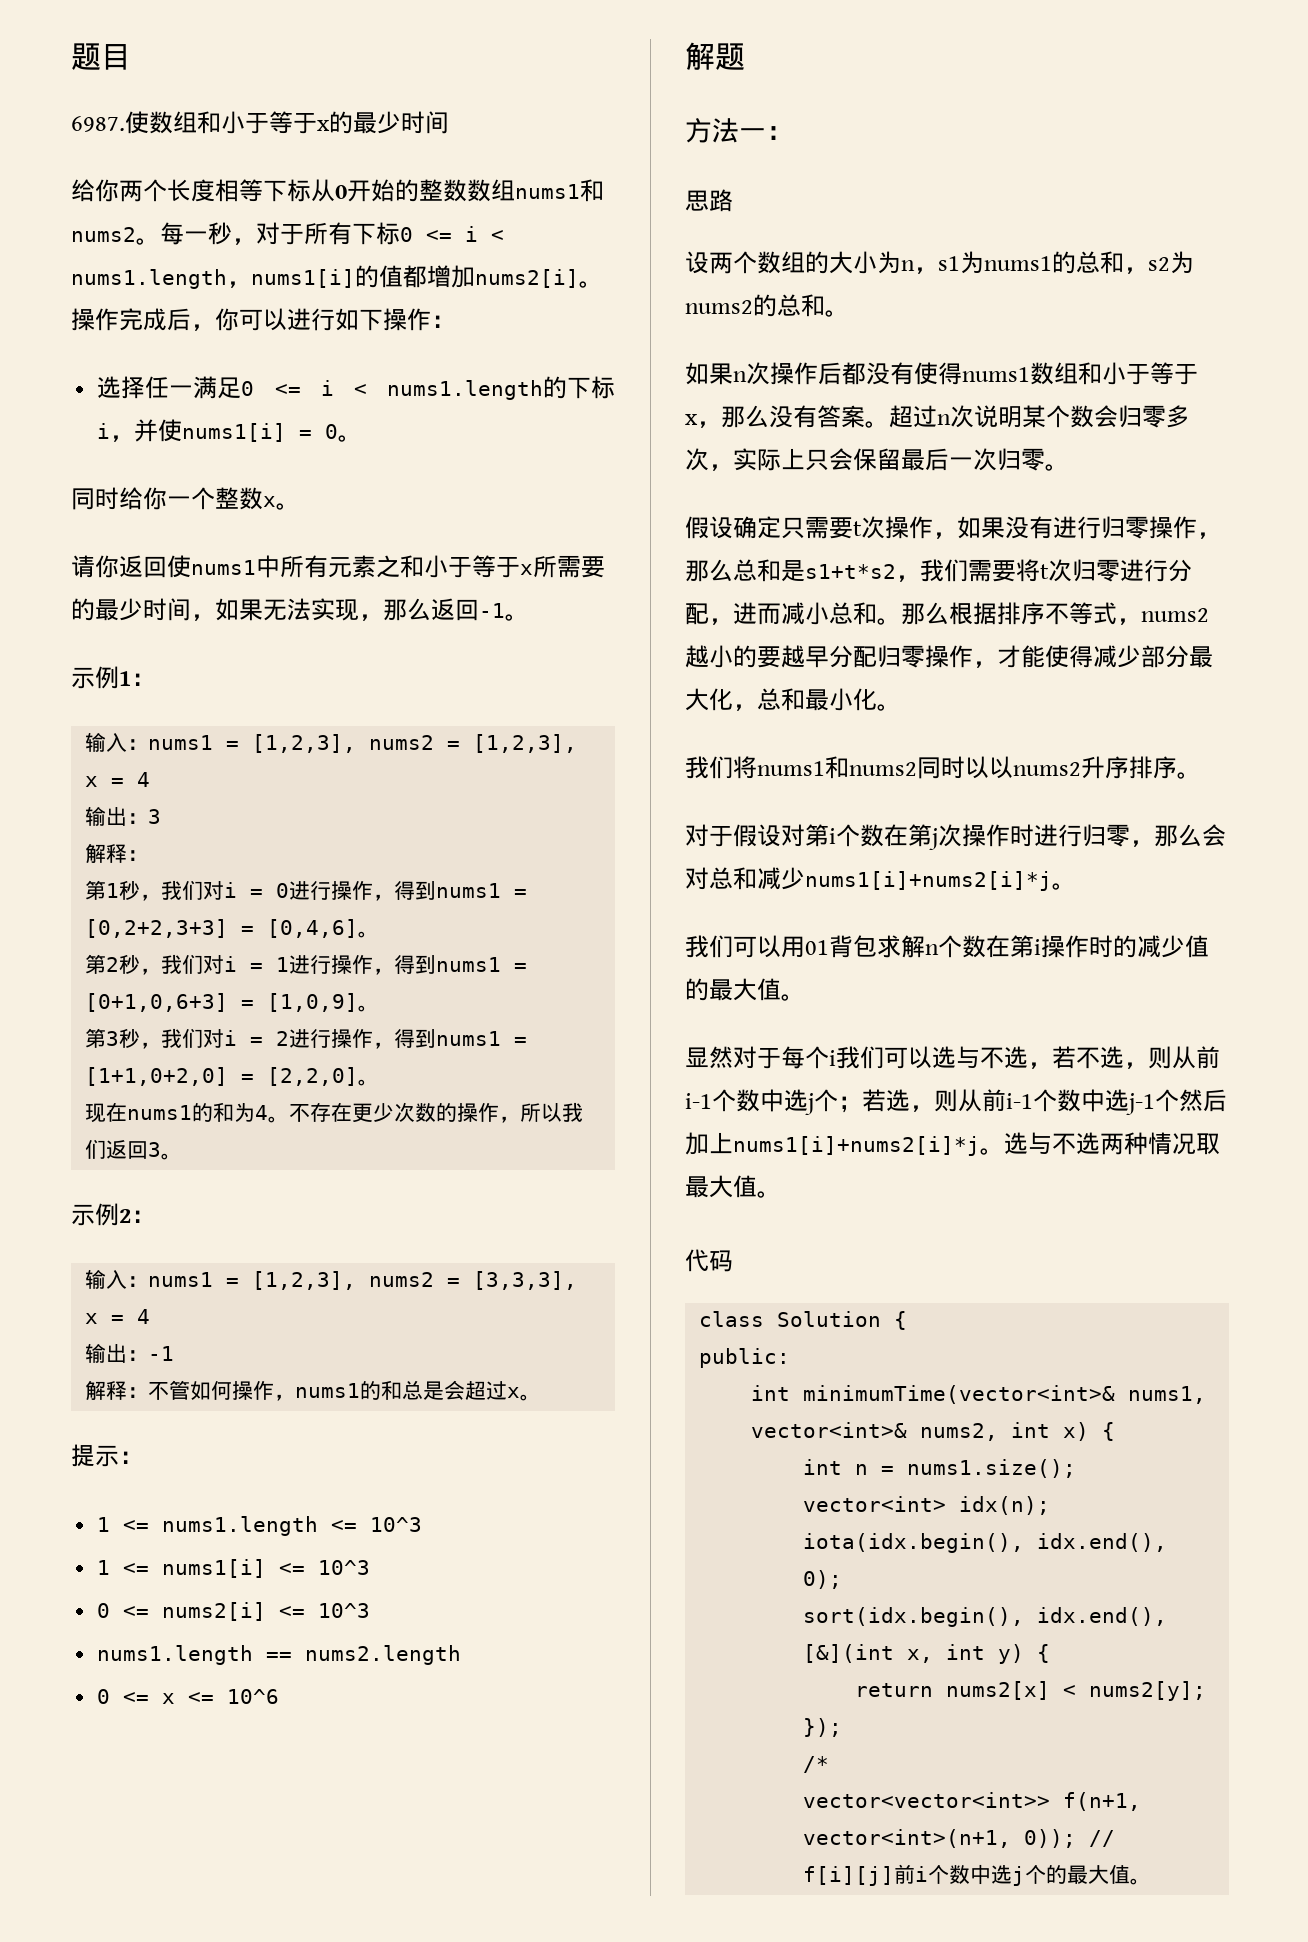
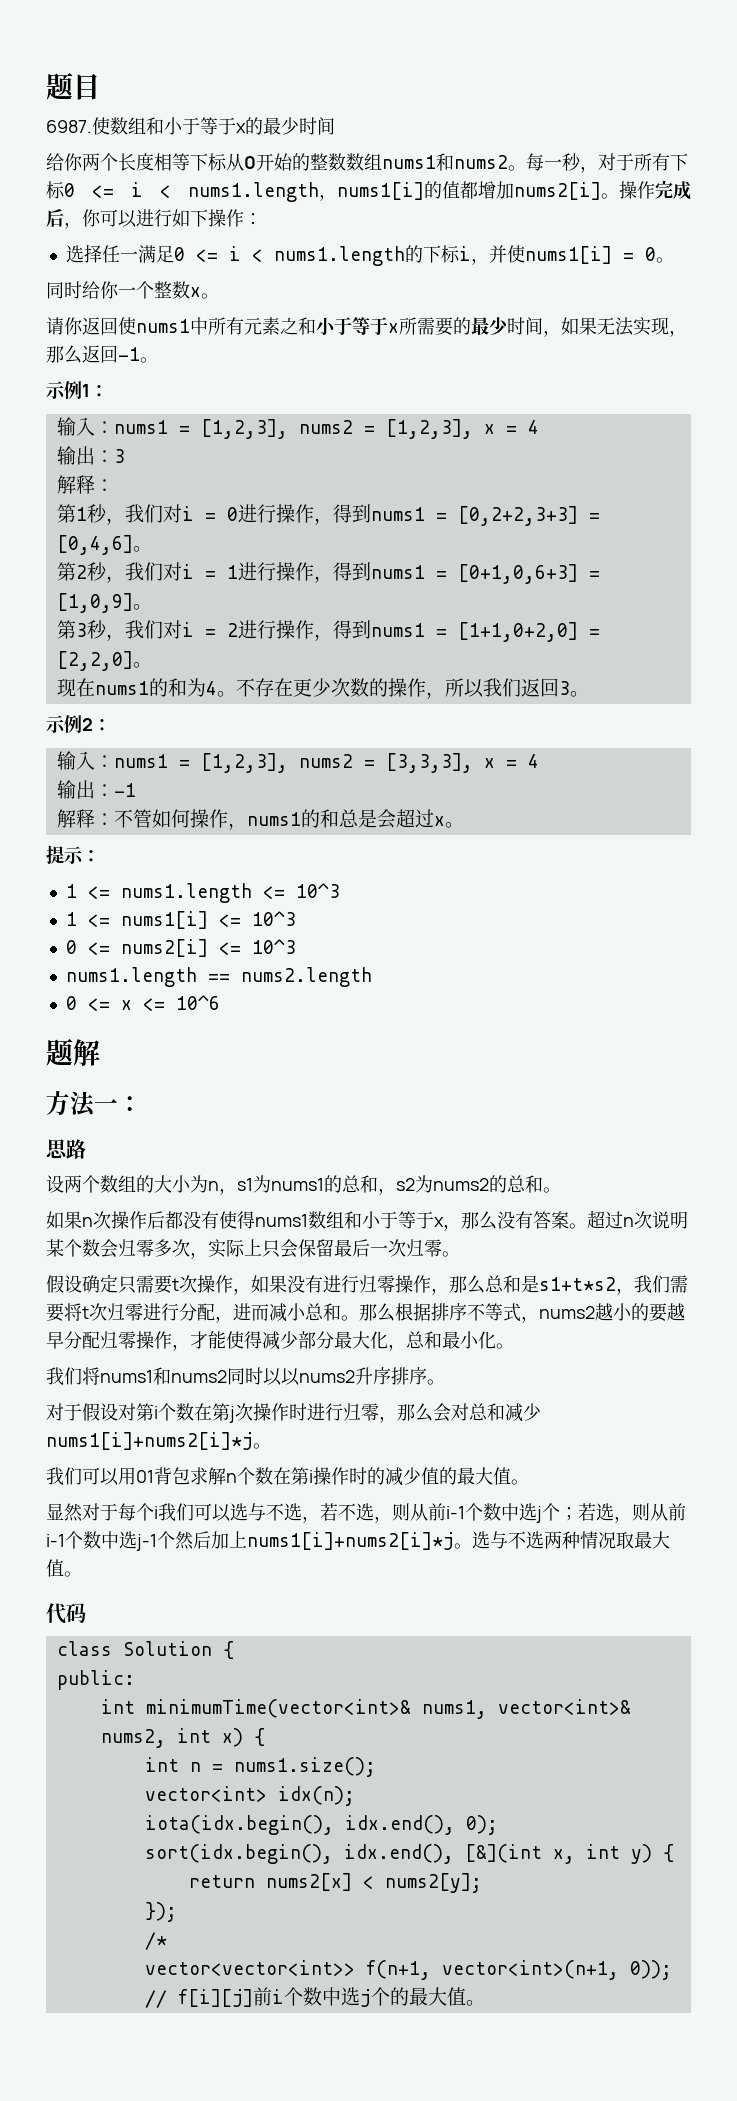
- 解题
+ 题解

